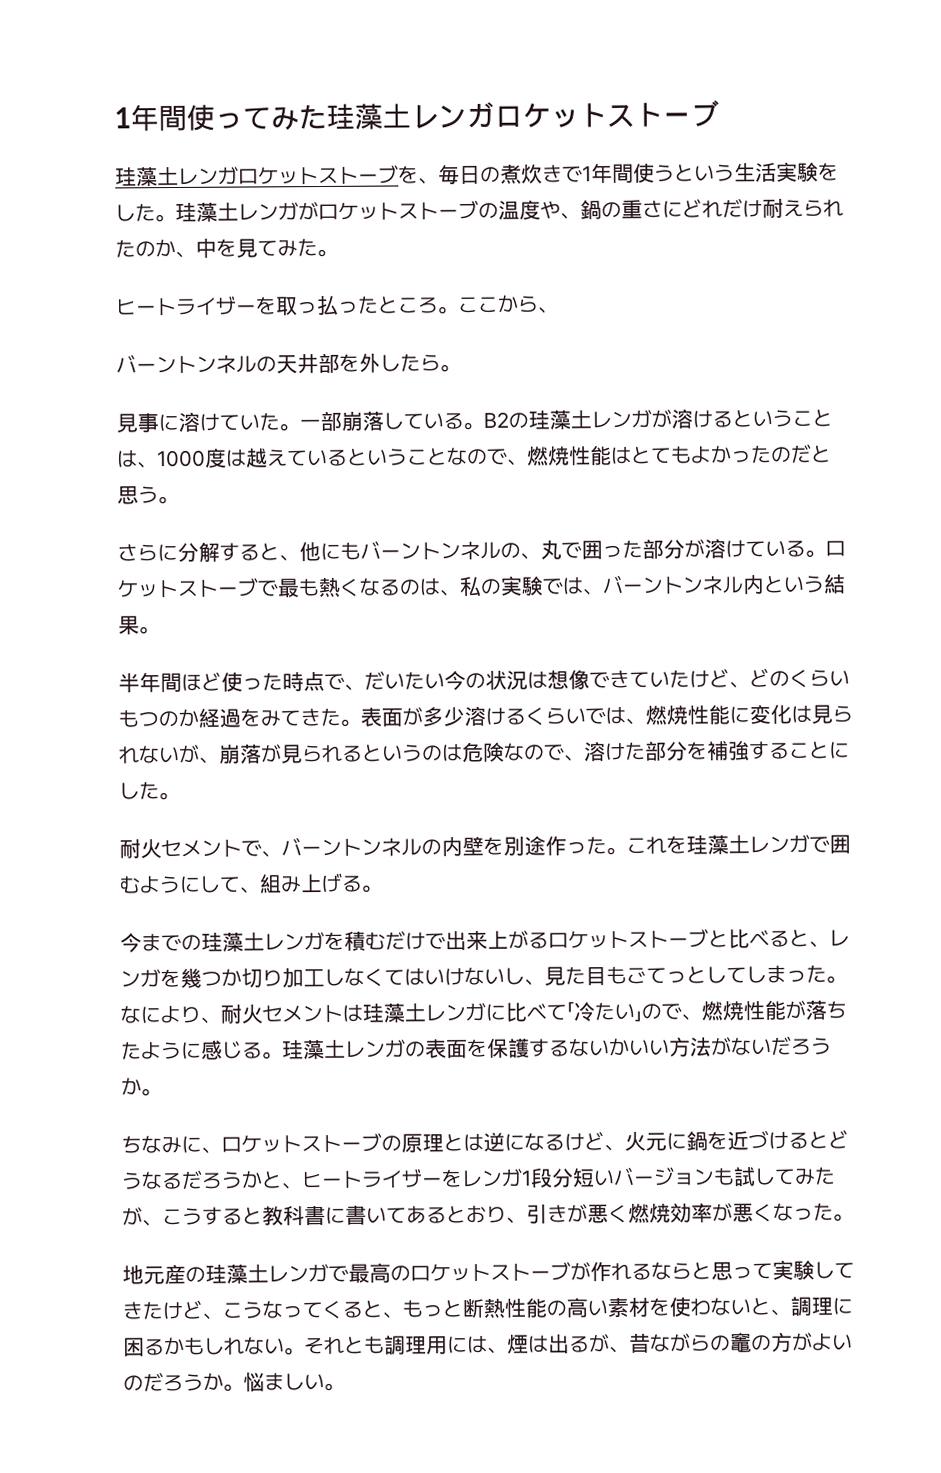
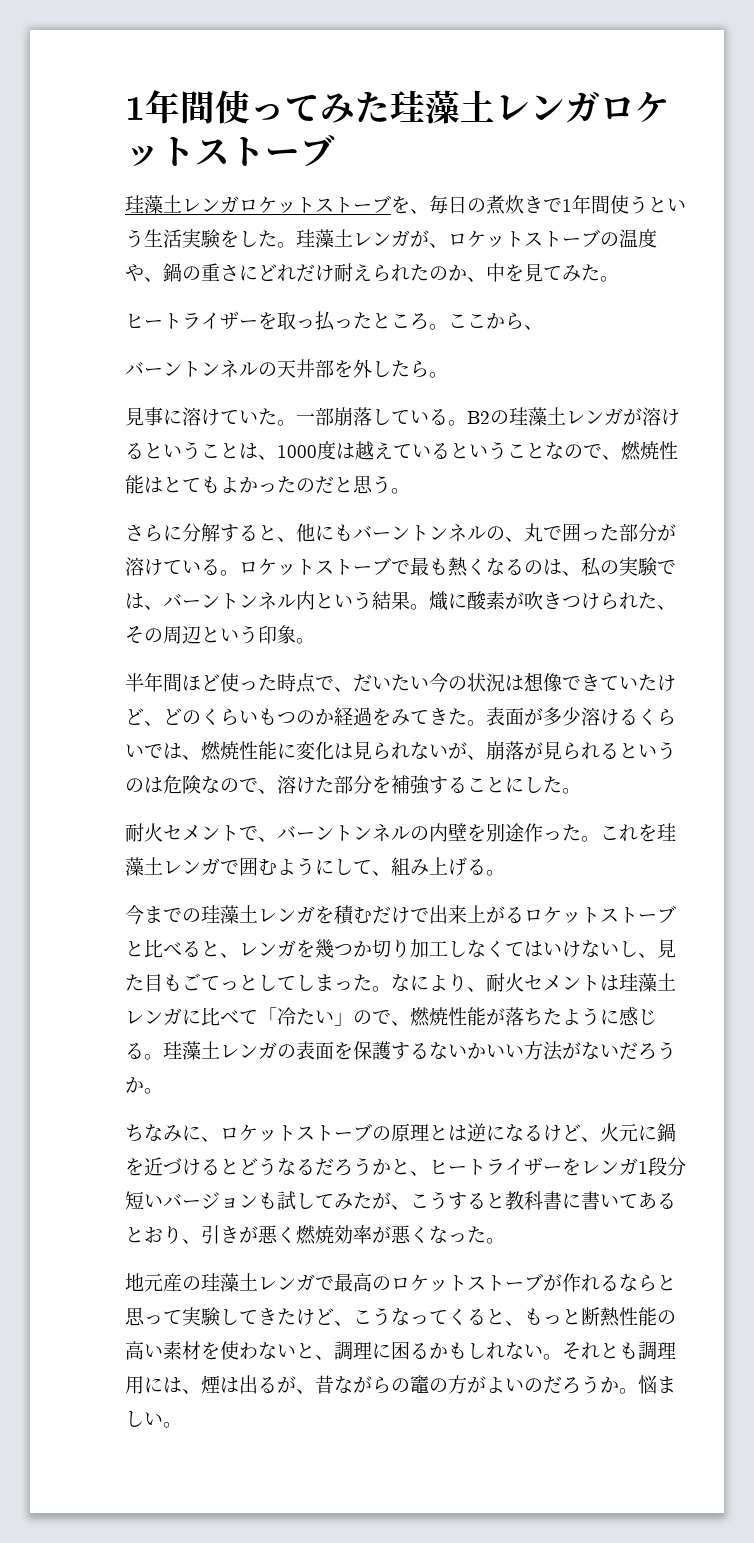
- 珪藻土レンガがロケットストーブの温度や、鍋の重さにどれだけ耐えられたのか、中を見てみた。
+ 珪藻土レンガが、ロケットストーブの温度や、鍋の重さにどれだけ耐えられたのか、中を見てみた。
+ 熾に酸素が吹きつけられた、その周辺という印象。

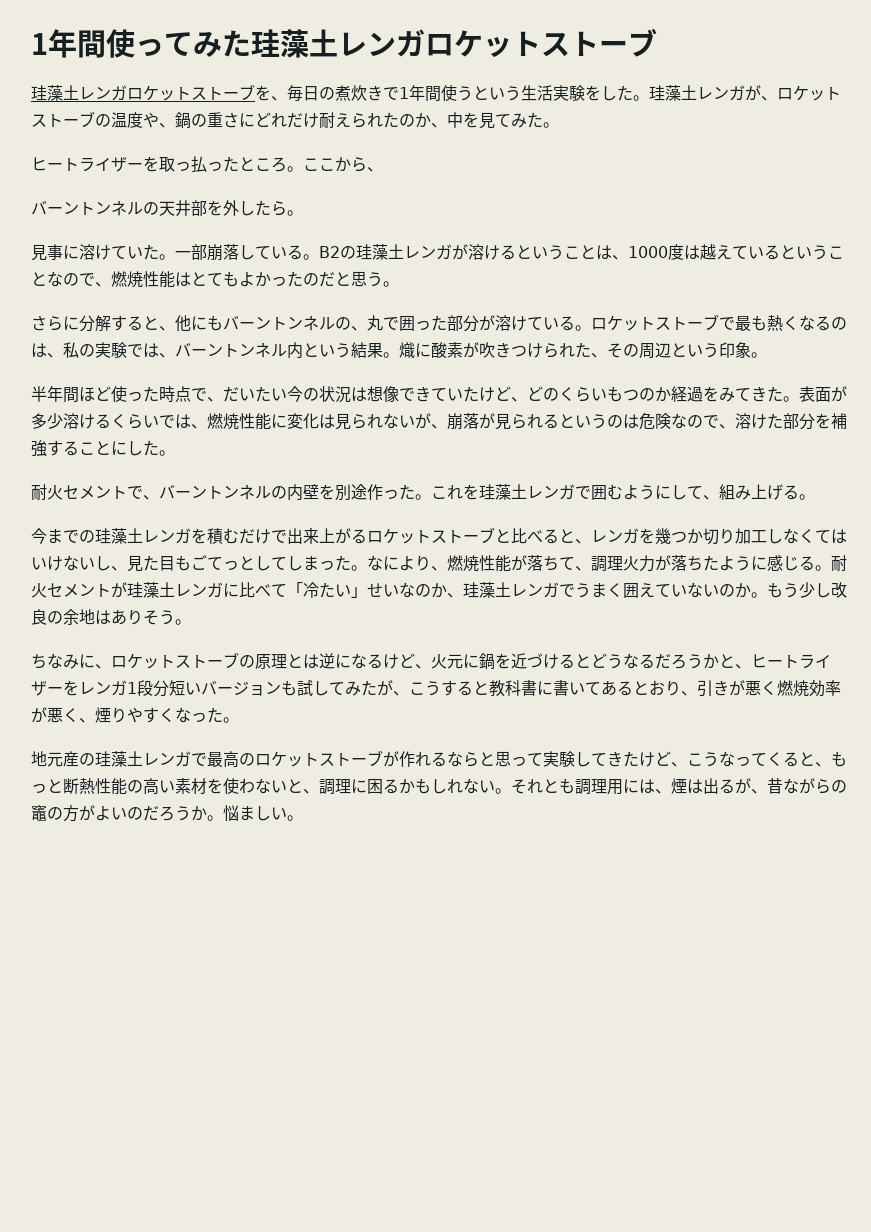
- なにより、耐火セメントは珪藻土レンガに比べて「冷たい」ので、燃焼性能が落ちたように感じる。珪藻土レンガの表面を保護するないかいい方法がないだろうか。
+ なにより、燃焼性能が落ちて、調理火力が落ちたように感じる。耐火セメントが珪藻土レンガに比べて「冷たい」せいなのか、珪藻土レンガでうまく囲えていないのか。もう少し改良の余地はありそう。
- ちなみに、ロケットストーブの原理とは逆になるけど、火元に鍋を近づけるとどうなるだろうかと、ヒートライザーをレンガ1段分短いバージョンも試してみたが、こうすると教科書に書いてあるとおり、引きが悪く燃焼効率が悪くなった。
+ ちなみに、ロケットストーブの原理とは逆になるけど、火元に鍋を近づけるとどうなるだろうかと、ヒートライザーをレンガ1段分短いバージョンも試してみたが、こうすると教科書に書いてあるとおり、引きが悪く燃焼効率が悪く、煙りやすくなった。

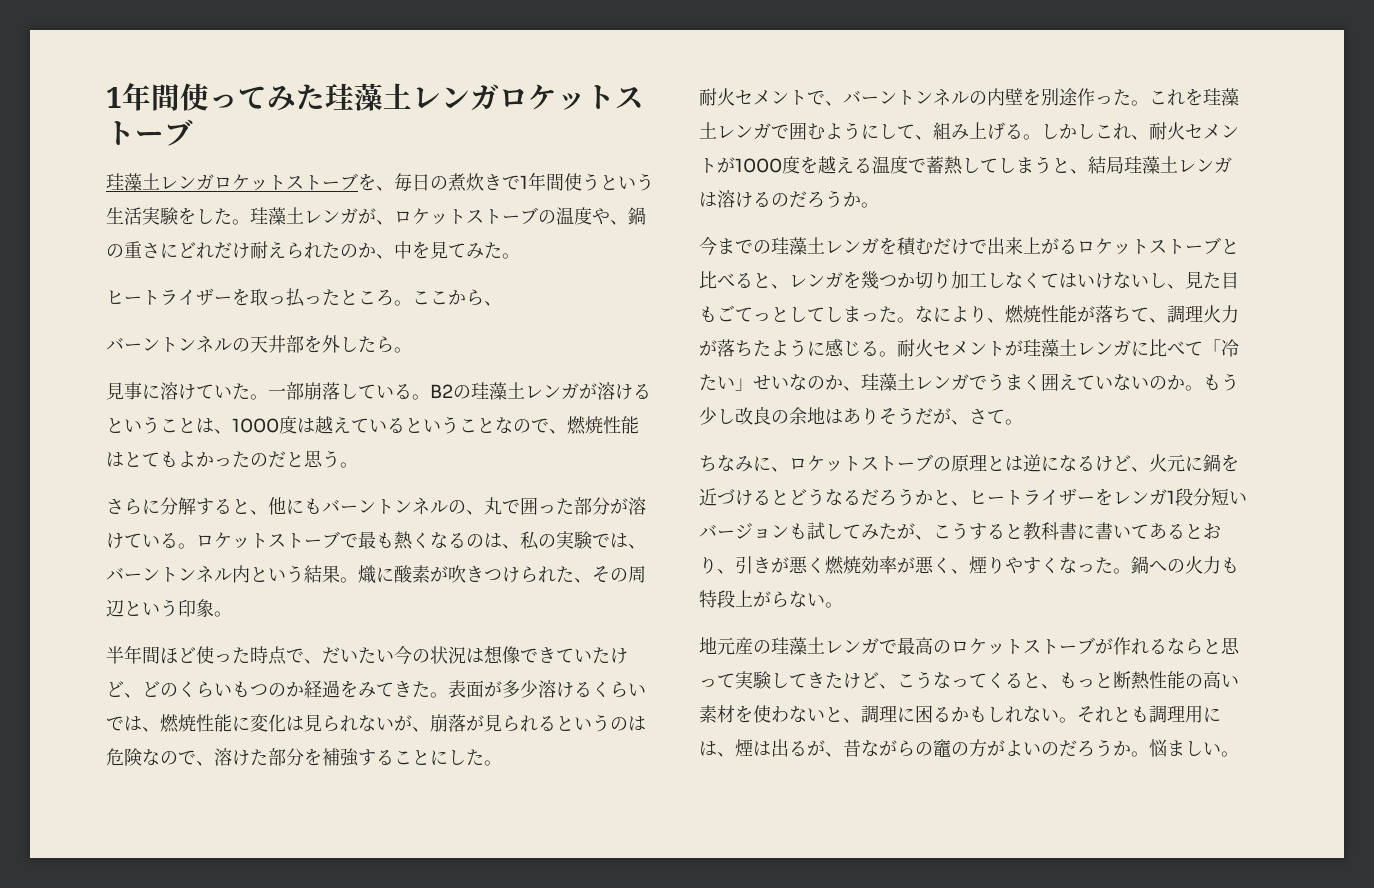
+ しかしこれ、耐火セメントが1000度を越える温度で蓄熱してしまうと、結局珪藻土レンガは溶けるのだろうか。
- もう少し改良の余地はありそう。
+ もう少し改良の余地はありそうだが、さて。
+ 鍋への火力も特段上がらない。

